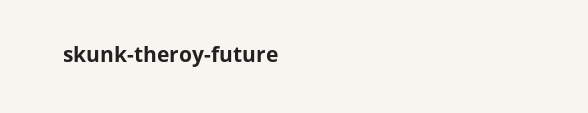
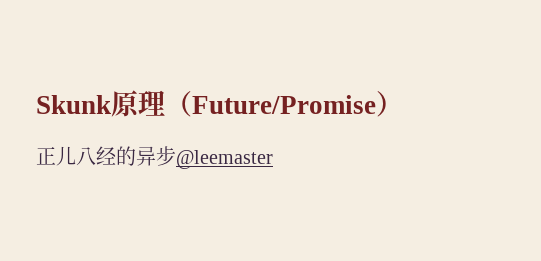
- skunk-theroy-future
+ Skunk原理（Future/Promise）
+ 正儿八经的异步@leemaster

